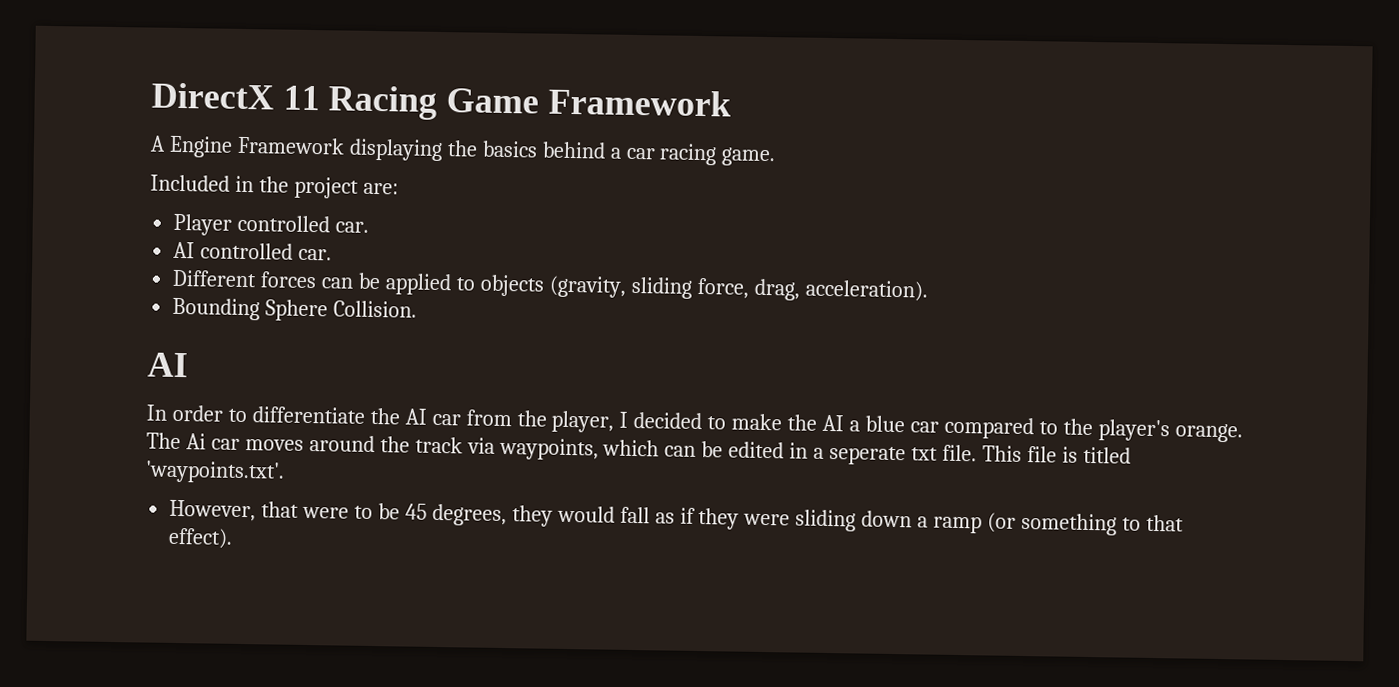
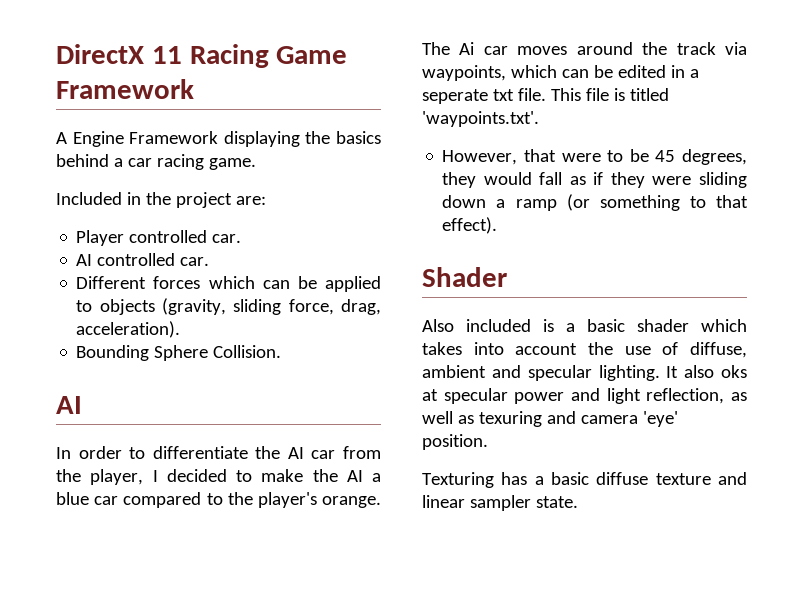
- Different forces can be applied to objects (gravity, sliding force, drag, acceleration).
+ Different forces which can be applied to objects (gravity, sliding force, drag, acceleration).
+ Shader
+ Also included is a basic shader which takes into account the use of diffuse, ambient and specular lighting. It also oks at specular power and light reflection, as well as texuring and camera 'eye' position.
+ Texturing has a basic diffuse texture and linear sampler state.

